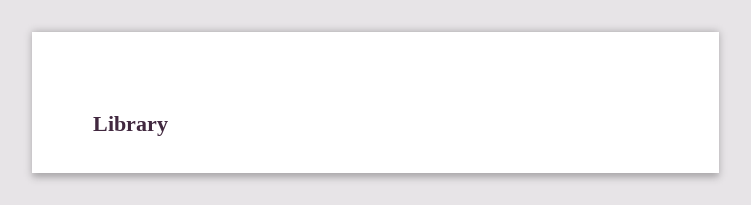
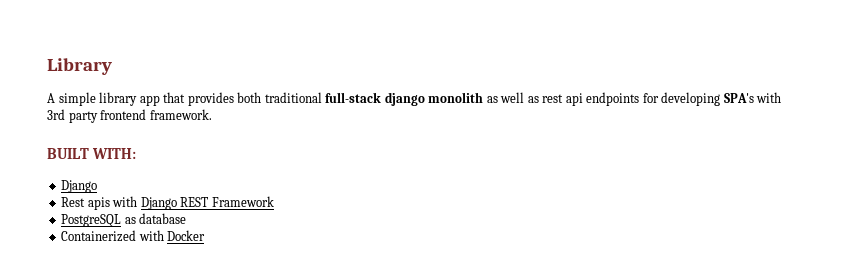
+ A simple library app that provides both traditional full-stack django monolith as well as rest api endpoints for developing SPA's with 3rd party frontend framework.
+ BUILT WITH:
+ Django
+ Rest apis with Django REST Framework
+ PostgreSQL as database
+ Containerized with Docker

